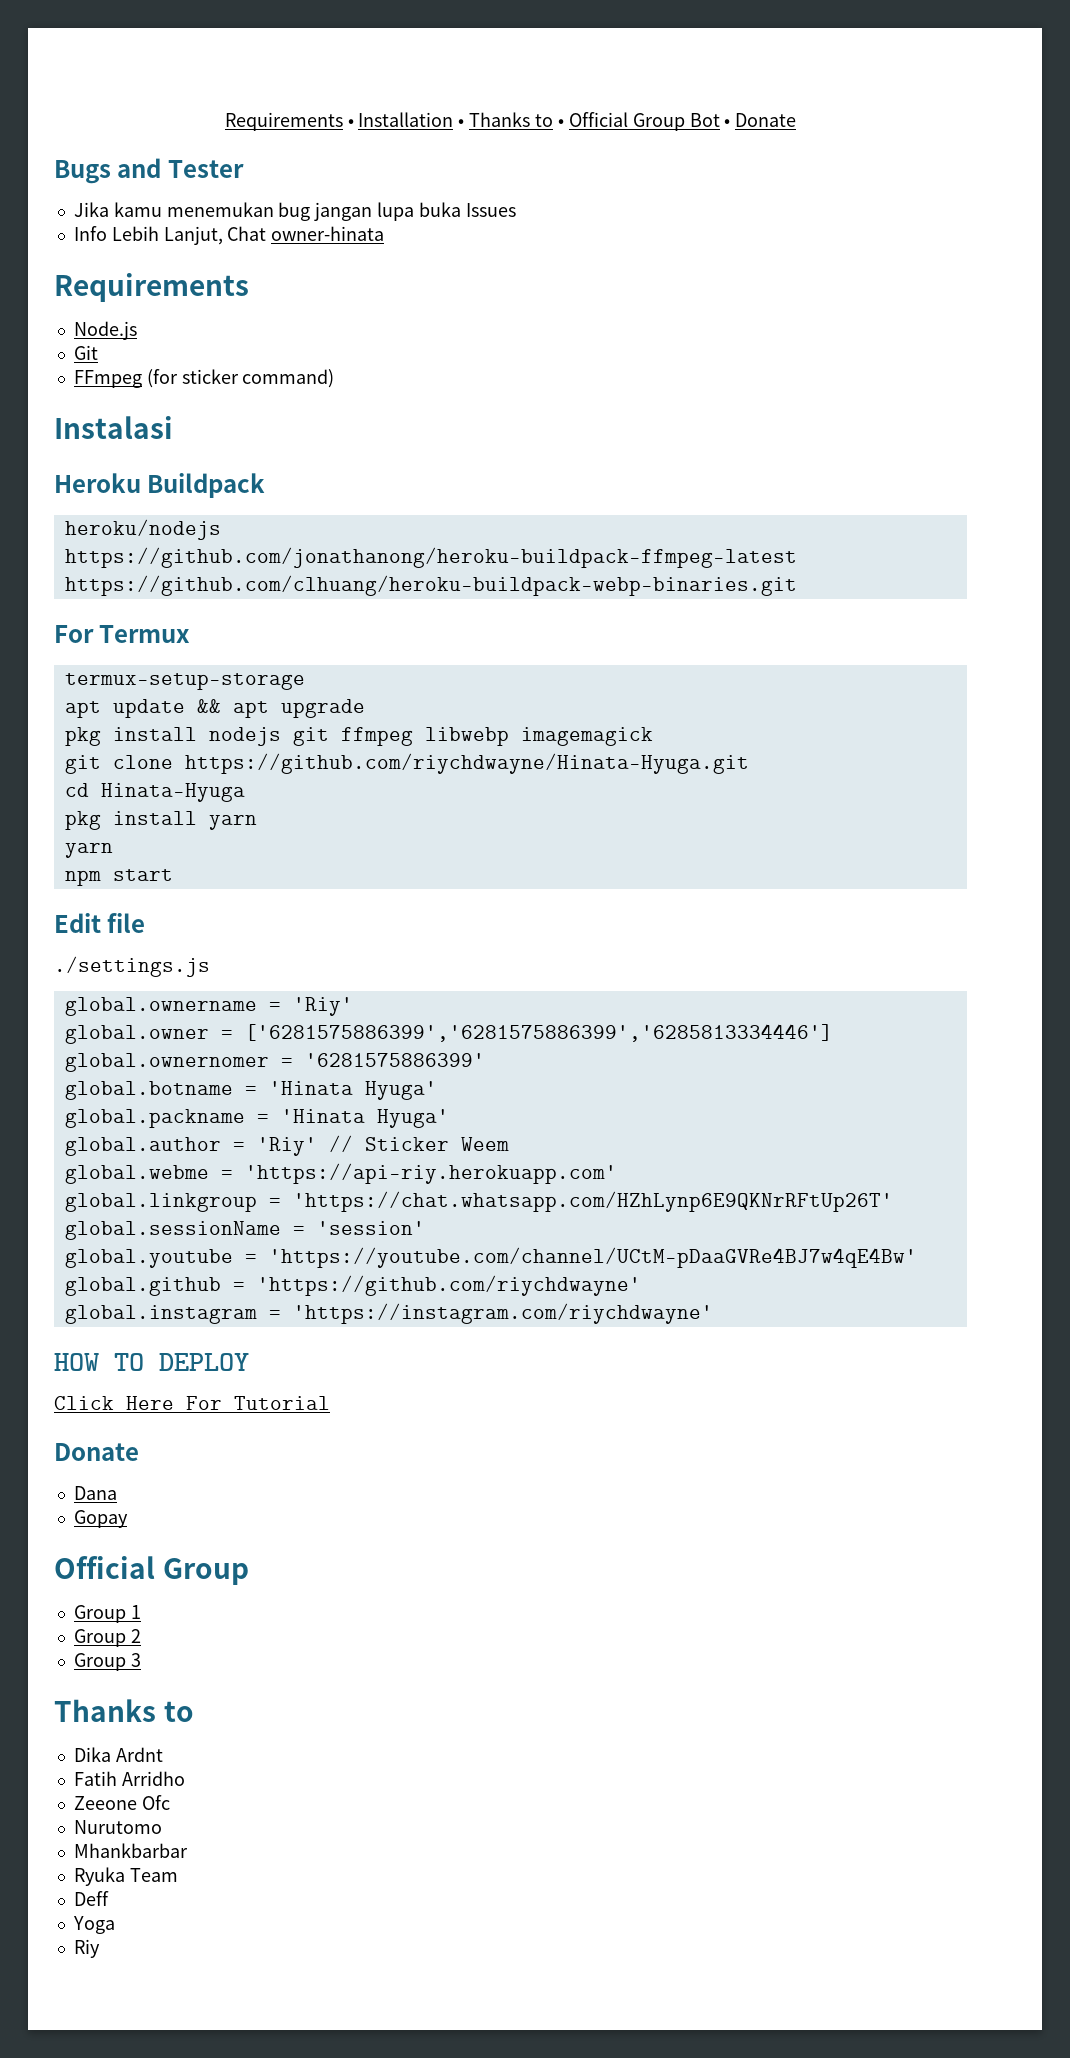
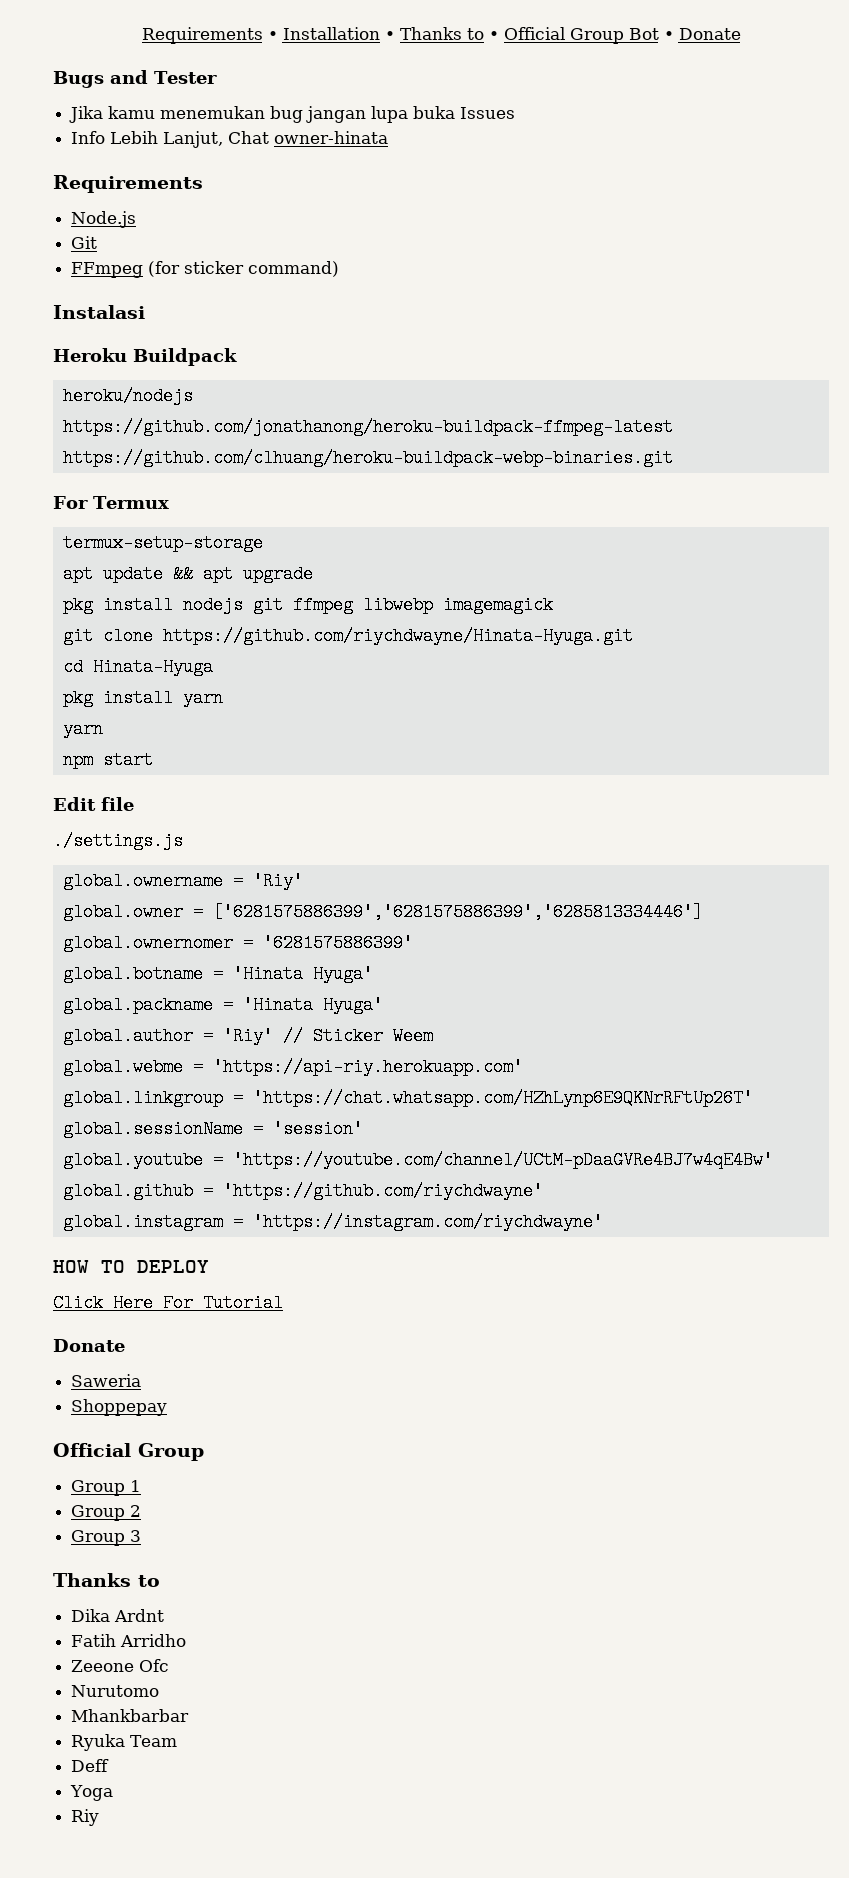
- Dana
- Gopay
+ Saweria
+ Shoppepay

